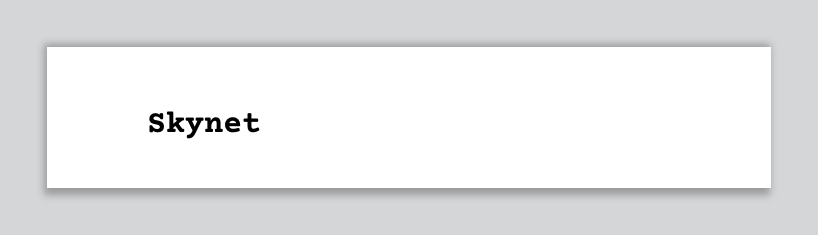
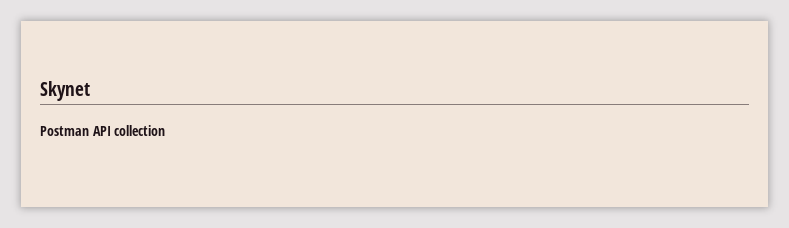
+ Postman API collection

